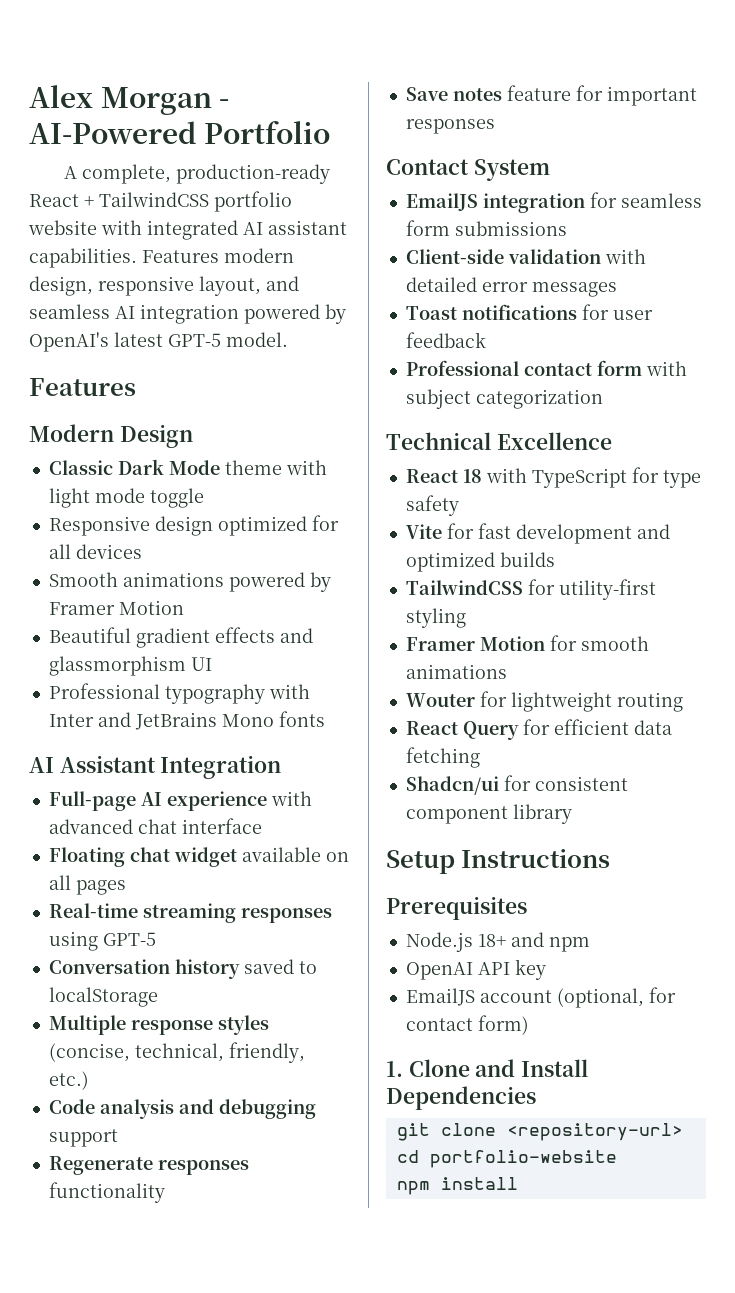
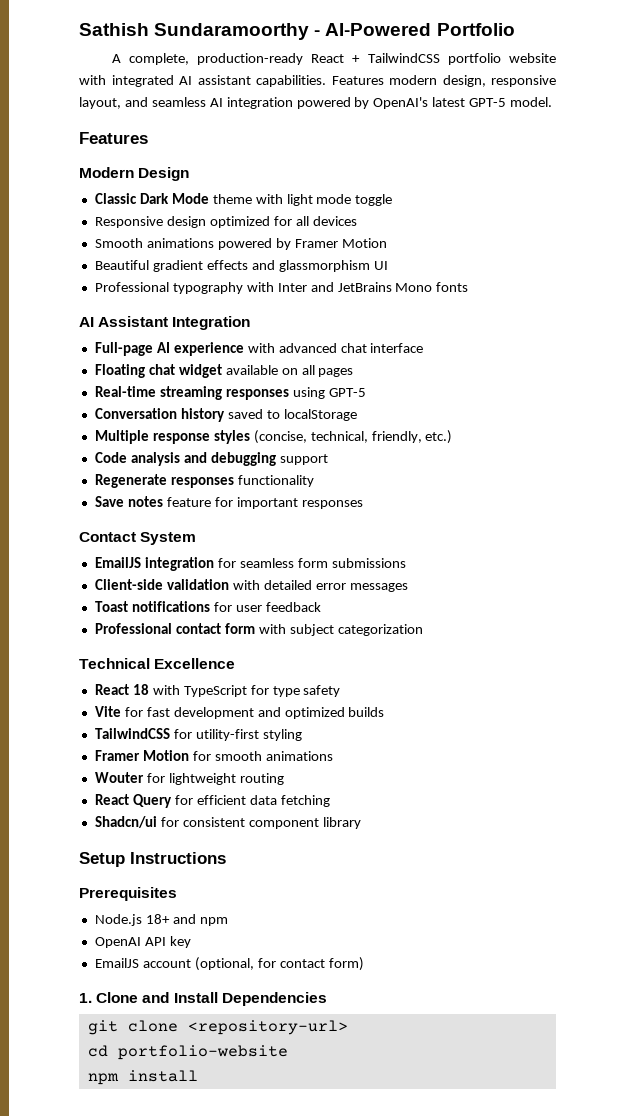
- Alex Morgan - AI-Powered Portfolio
+ Sathish Sundaramoorthy - AI-Powered Portfolio

